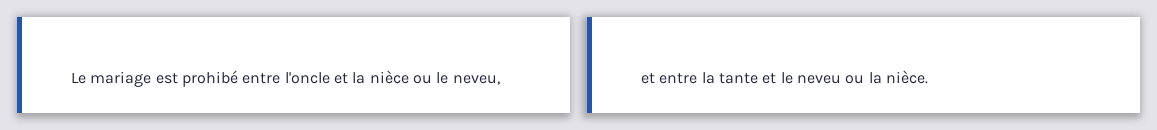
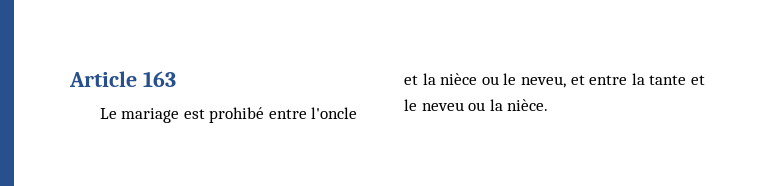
+ Article 163

